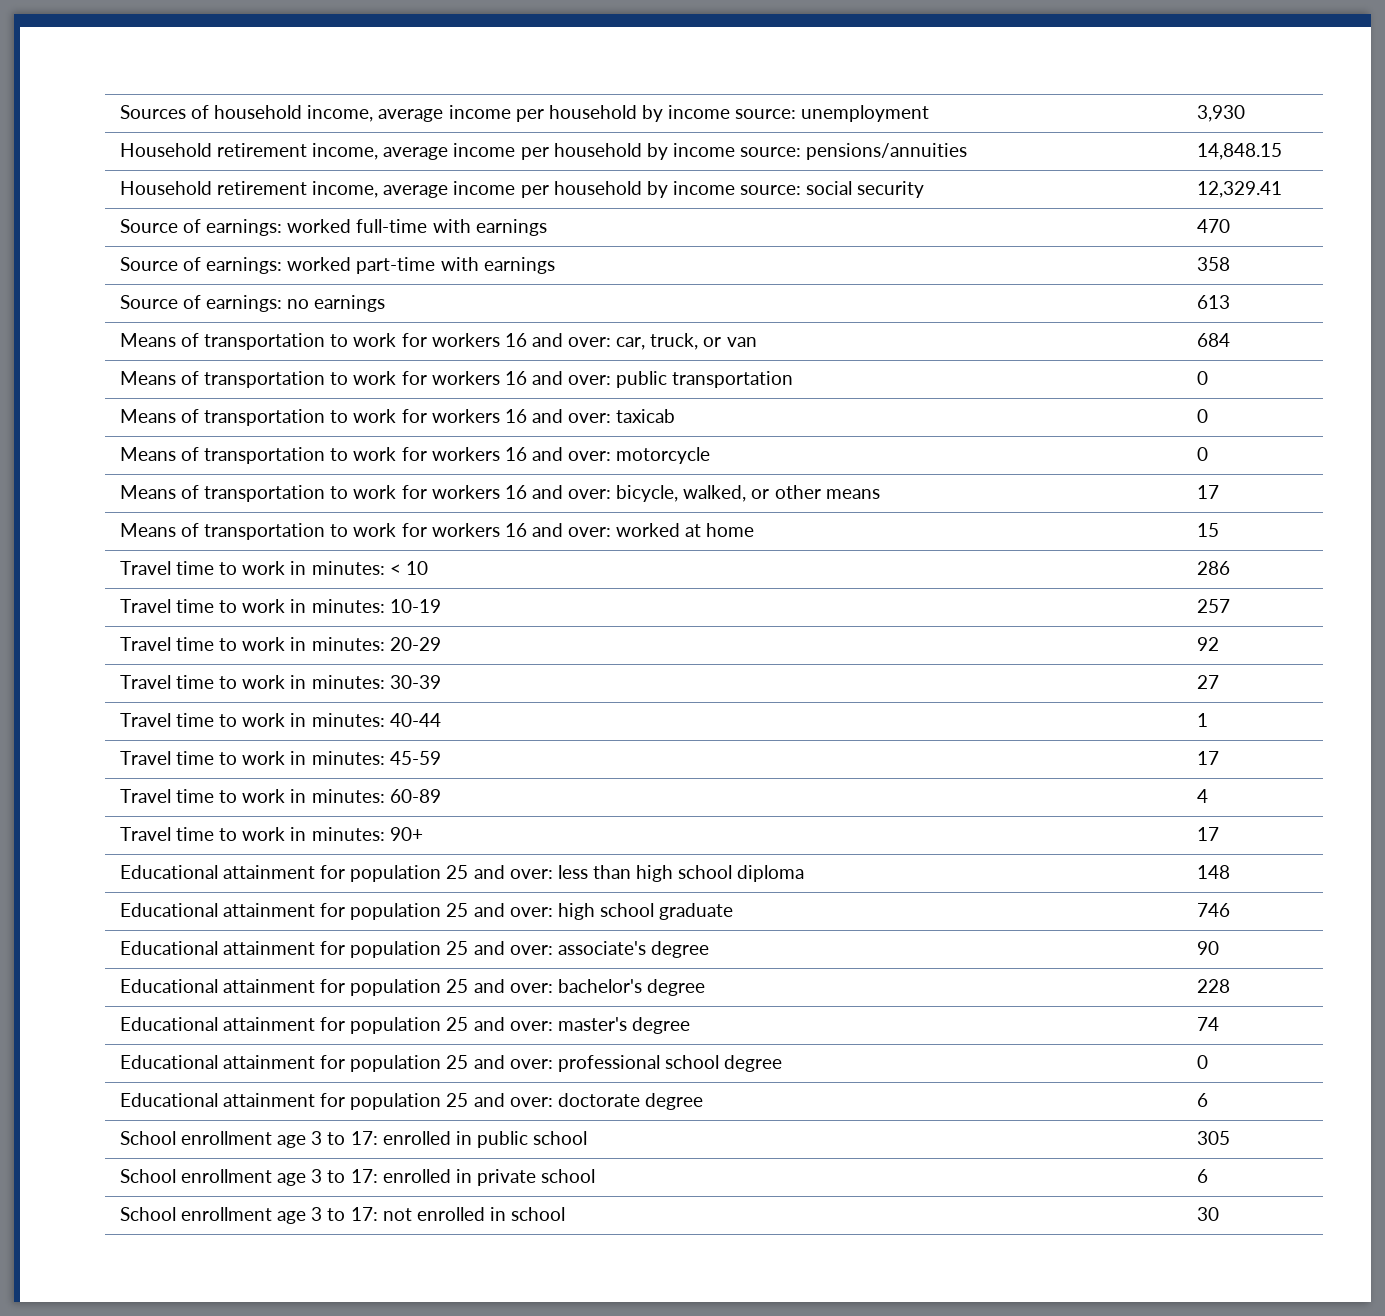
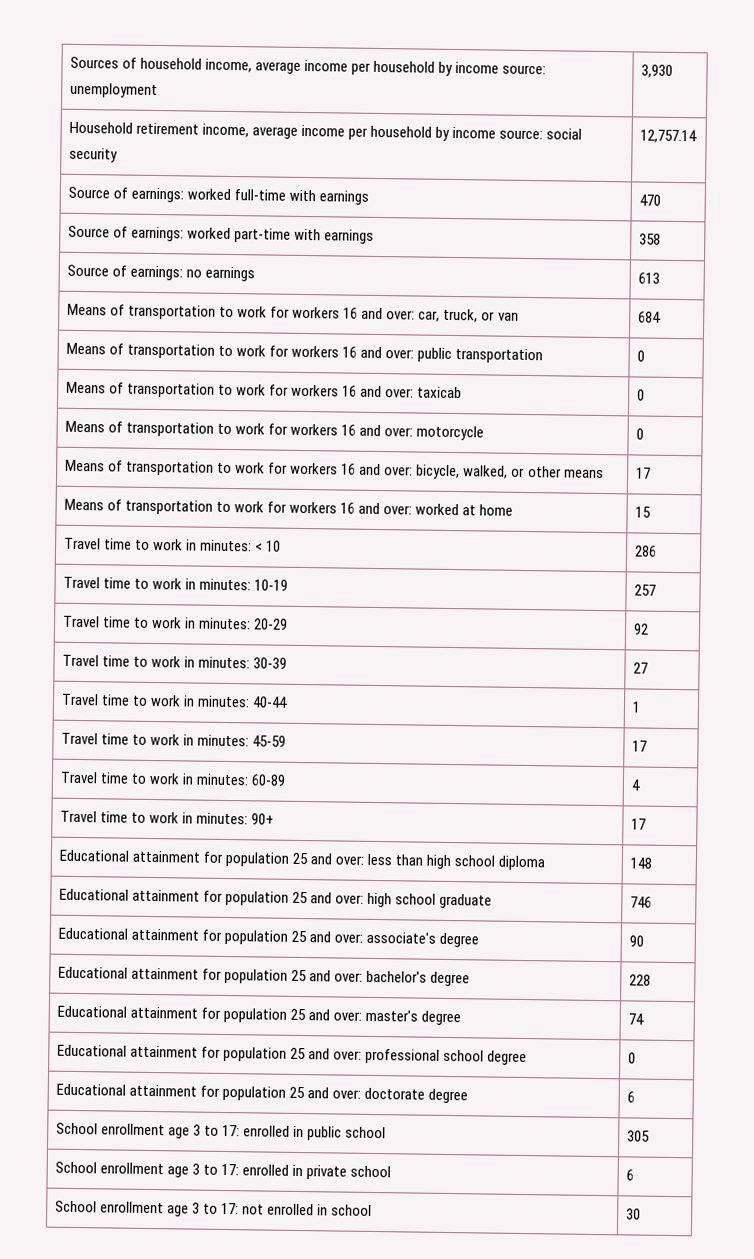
- Household retirement income, average income per household by income source: pensions/annuities | 14,848.15
- Household retirement income, average income per household by income source: social security | 12,329.41
+ Household retirement income, average income per household by income source: social security | 12,757.14

